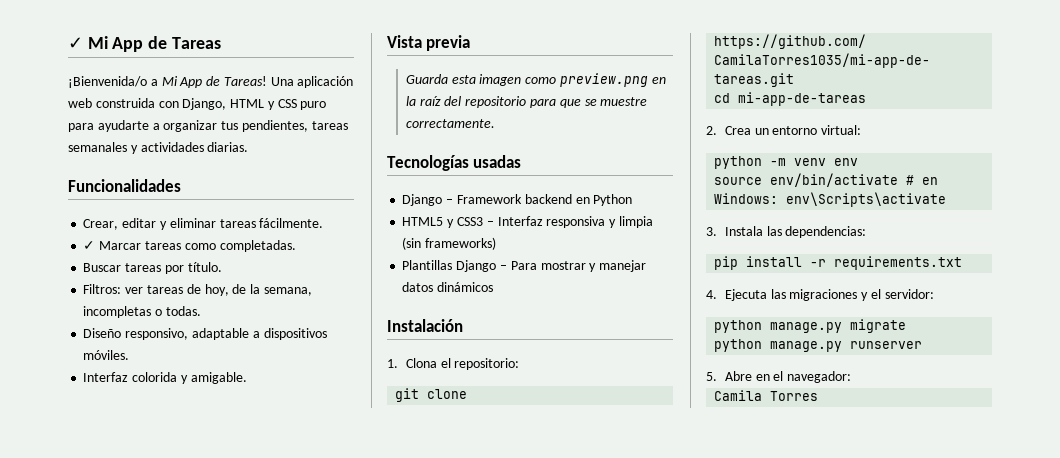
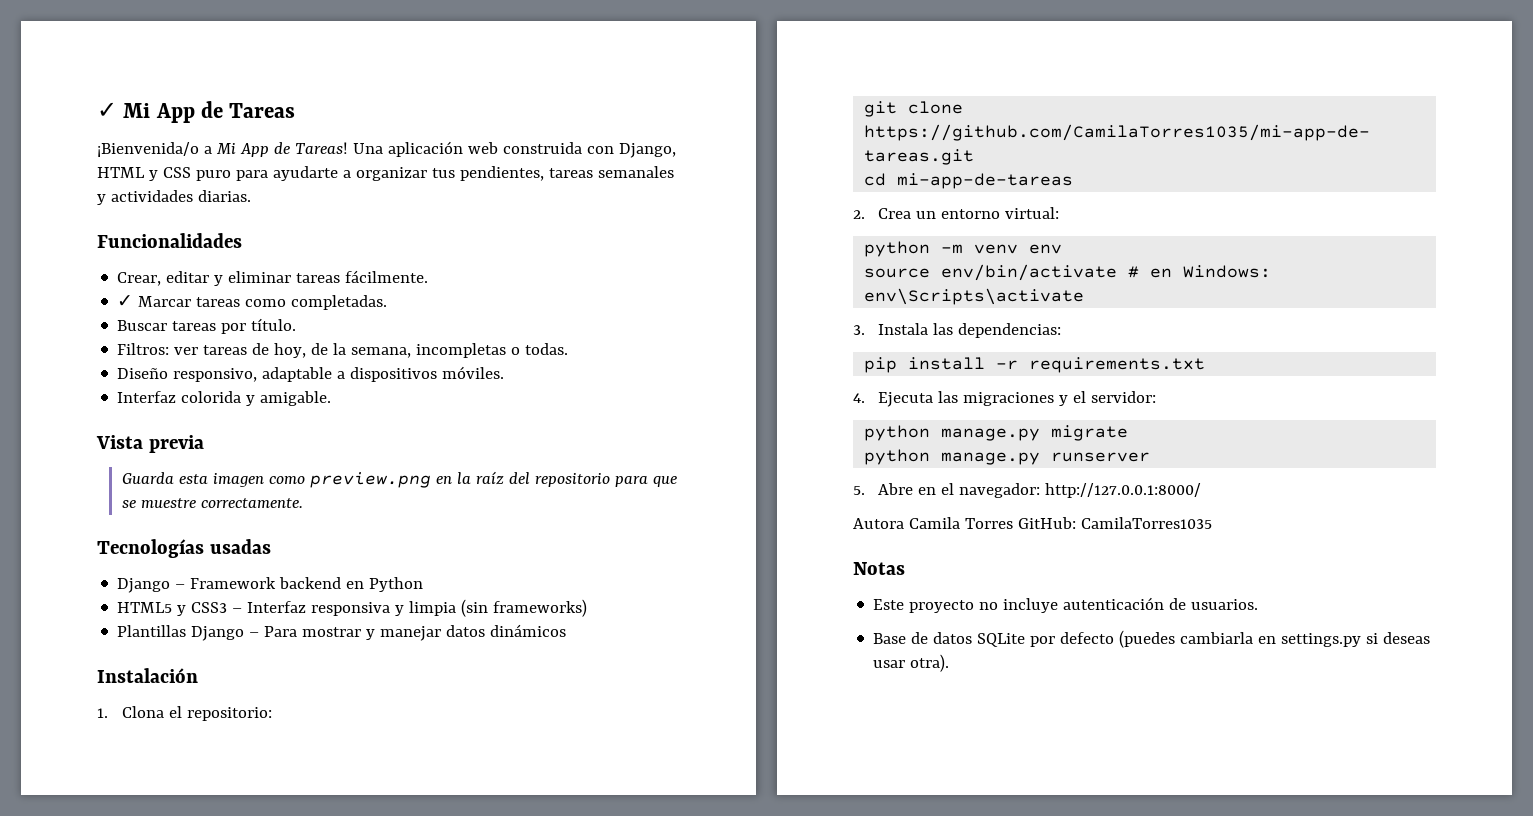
- 5. Abre en el navegador:
- Camila Torres
+ 5. Abre en el navegador: http://127.0.0.1:8000/
+ Autora Camila Torres GitHub: CamilaTorres1035
+ Notas
+ Este proyecto no incluye autenticación de usuarios.
+ Base de datos SQLite por defecto (puedes cambiarla en settings.py si deseas usar otra).

